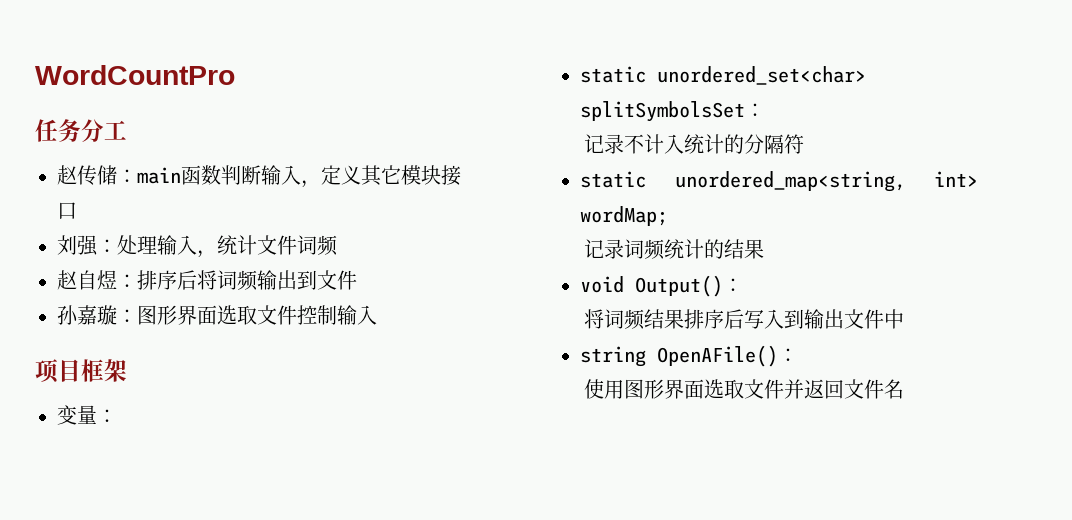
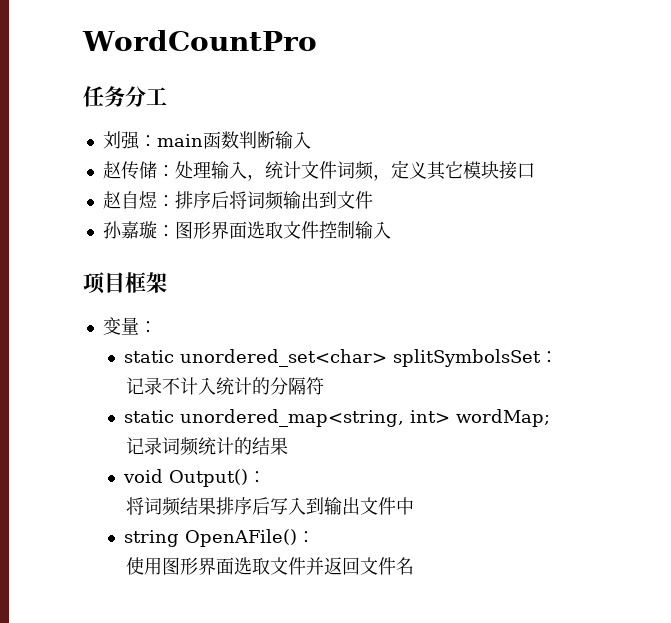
- 赵传储：main函数判断输入，定义其它模块接口
- 刘强：处理输入，统计文件词频
+ 刘强：main函数判断输入
+ 赵传储：处理输入，统计文件词频，定义其它模块接口

